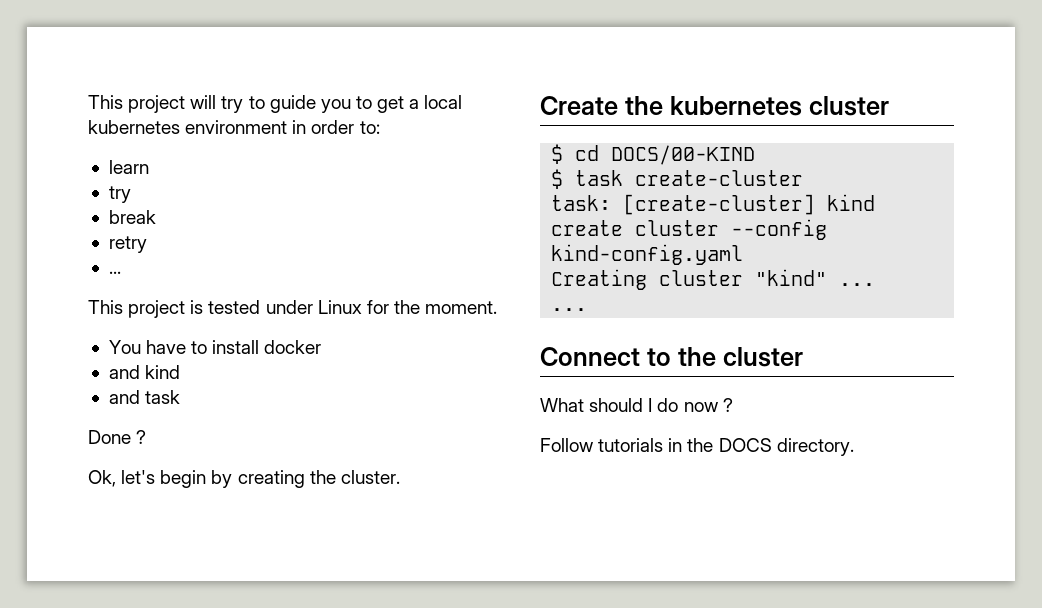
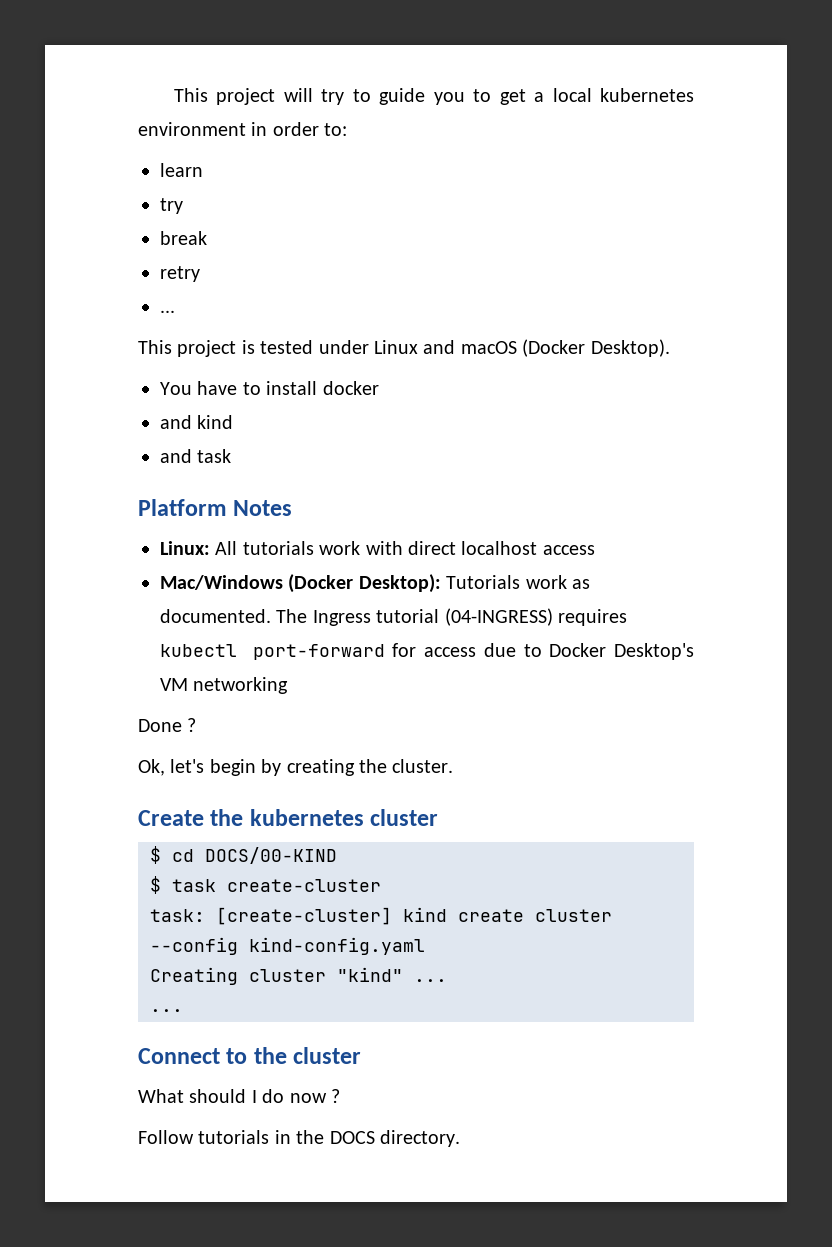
- This project is tested under Linux for the moment.
+ This project is tested under Linux and macOS (Docker Desktop).
+ Platform Notes
+ Linux: All tutorials work with direct localhost access
+ Mac/Windows (Docker Desktop): Tutorials work as documented. The Ingress tutorial (04-INGRESS) requires kubectl port-forward for access due to Docker Desktop's VM networking

